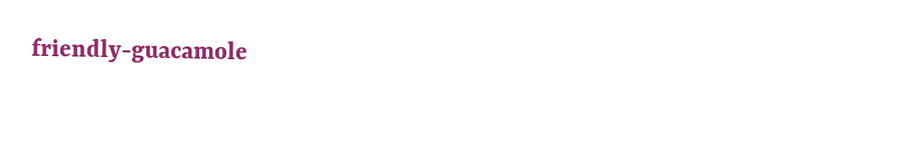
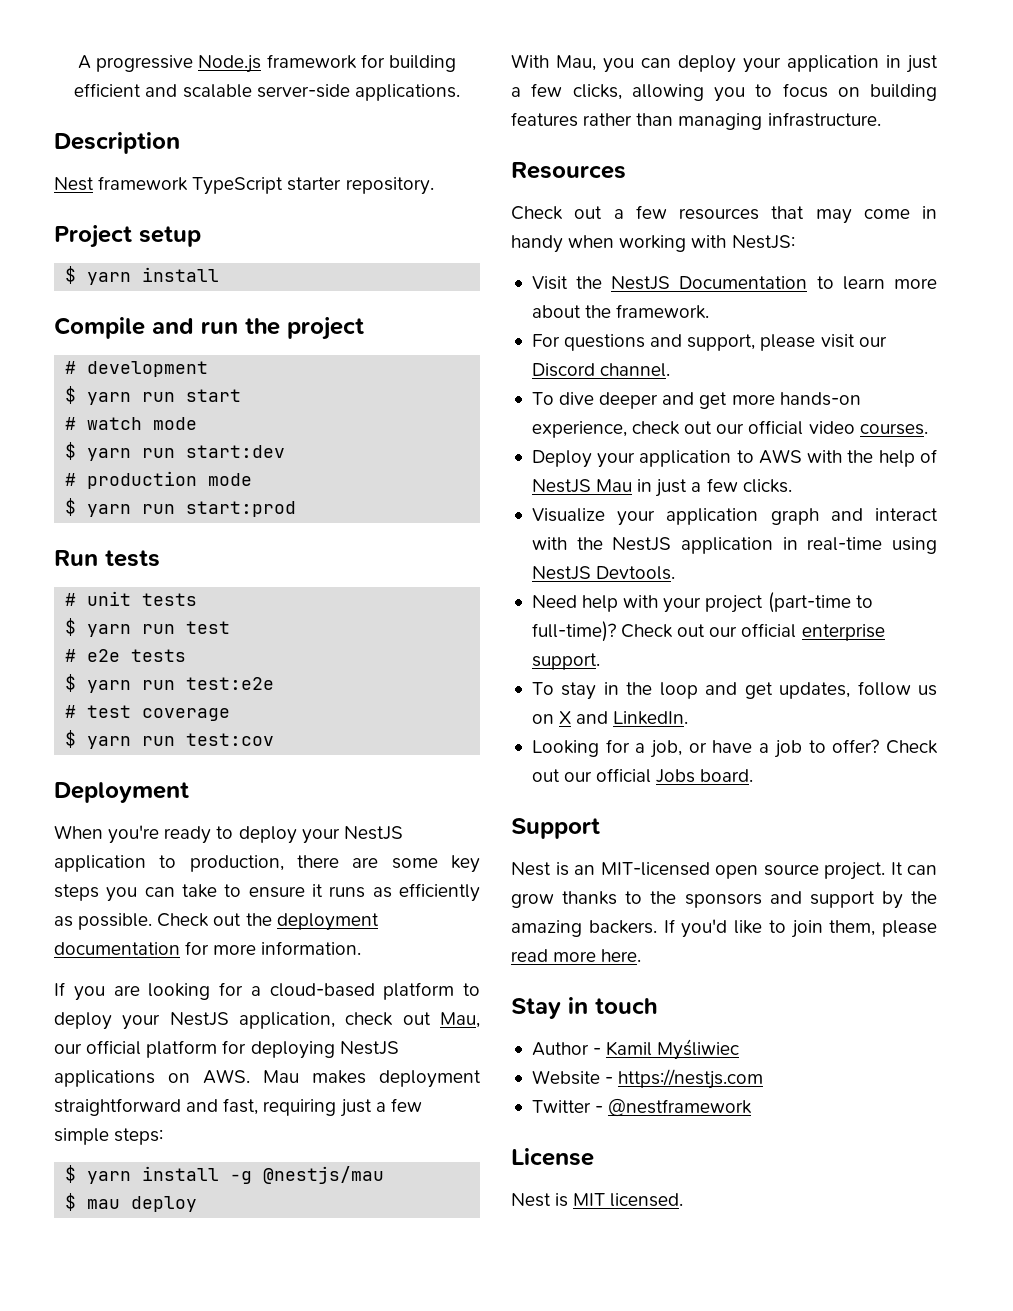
- friendly-guacamole
+ A progressive Node.js framework for building efficient and scalable server-side applications.
+ Description
+ Nest framework TypeScript starter repository.
+ Project setup
+ $ yarn install
+ Compile and run the project
+ # development
+ $ yarn run start
+ # watch mode
+ $ yarn run start:dev
+ # production mode
+ $ yarn run start:prod
+ Run tests
+ # unit tests
+ $ yarn run test
+ # e2e tests
+ $ yarn run test:e2e
+ # test coverage
+ $ yarn run test:cov
+ Deployment
+ When you're ready to deploy your NestJS application to production, there are some key steps you can take to ensure it runs as efficiently as possible. Check out the deployment documentation for more information.
+ If you are looking for a cloud-based platform to deploy your NestJS application, check out Mau, our official platform for deploying NestJS applications on AWS. Mau makes deployment straightforward and fast, requiring just a few simple steps:
+ $ yarn install -g @nestjs/mau
+ $ mau deploy
+ With Mau, you can deploy your application in just a few clicks, allowing you to focus on building features rather than managing infrastructure.
+ Resources
+ Check out a few resources that may come in handy when working with NestJS:
+ Visit the NestJS Documentation to learn more about the framework.
+ For questions and support, please visit our Discord channel.
+ To dive deeper and get more hands-on experience, check out our official video courses.
+ Deploy your application to AWS with the help of NestJS Mau in just a few clicks.
+ Visualize your application graph and interact with the NestJS application in real-time using NestJS Devtools.
+ Need help with your project (part-time to full-time)? Check out our official enterprise support.
+ To stay in the loop and get updates, follow us on X and LinkedIn.
+ Looking for a job, or have a job to offer? Check out our official Jobs board.
+ Support
+ Nest is an MIT-licensed open source project. It can grow thanks to the sponsors and support by the amazing backers. If you'd like to join them, please read more here.
+ Stay in touch
+ Author - Kamil Myśliwiec
+ Website - https://nestjs.com
+ Twitter - @nestframework
+ License
+ Nest is MIT licensed.

